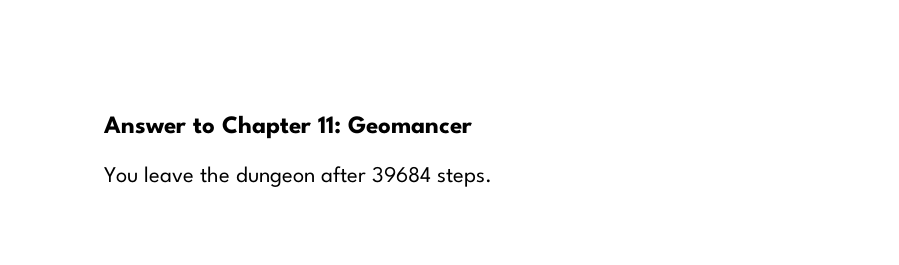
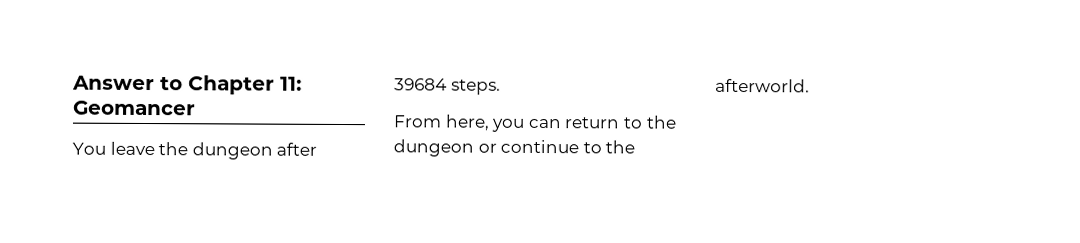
+ From here, you can return to the dungeon or continue to the afterworld.

